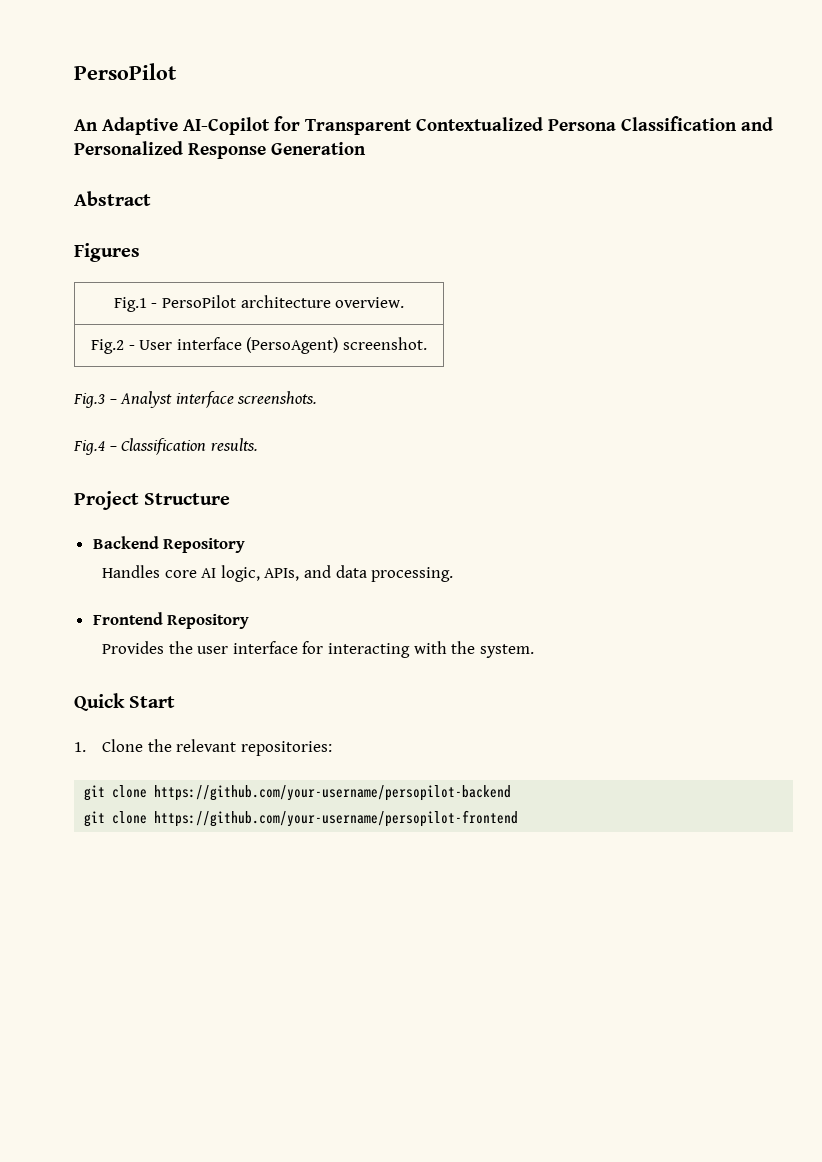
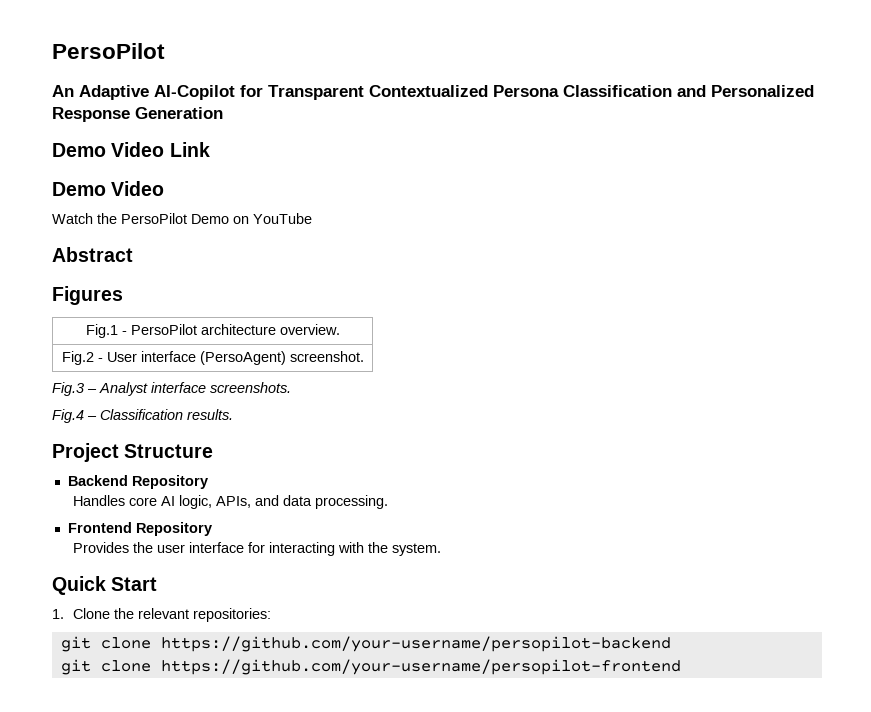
+ Demo Video Link
+ Demo Video
+ Watch the PersoPilot Demo on YouTube

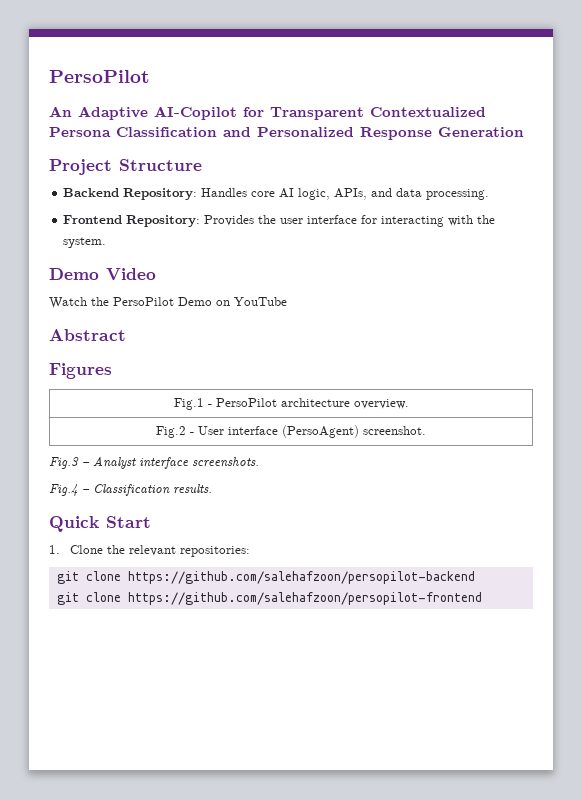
- Demo Video Link
+ Project Structure
+ Backend Repository: Handles core AI logic, APIs, and data processing.
+ Frontend Repository: Provides the user interface for interacting with the system.
- Project Structure
- Backend Repository
- Handles core AI logic, APIs, and data processing.
- Frontend Repository
- Provides the user interface for interacting with the system.
- git clone https://github.com/your-username/persopilot-backend
- git clone https://github.com/your-username/persopilot-frontend
+ git clone https://github.com/salehafzoon/persopilot-backend
+ git clone https://github.com/salehafzoon/persopilot-frontend

